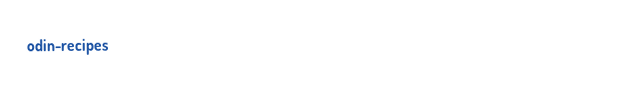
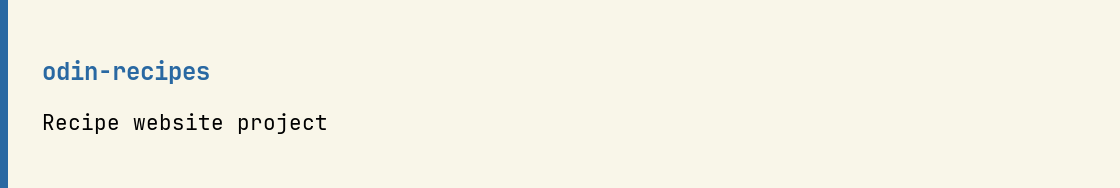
+ Recipe website project

